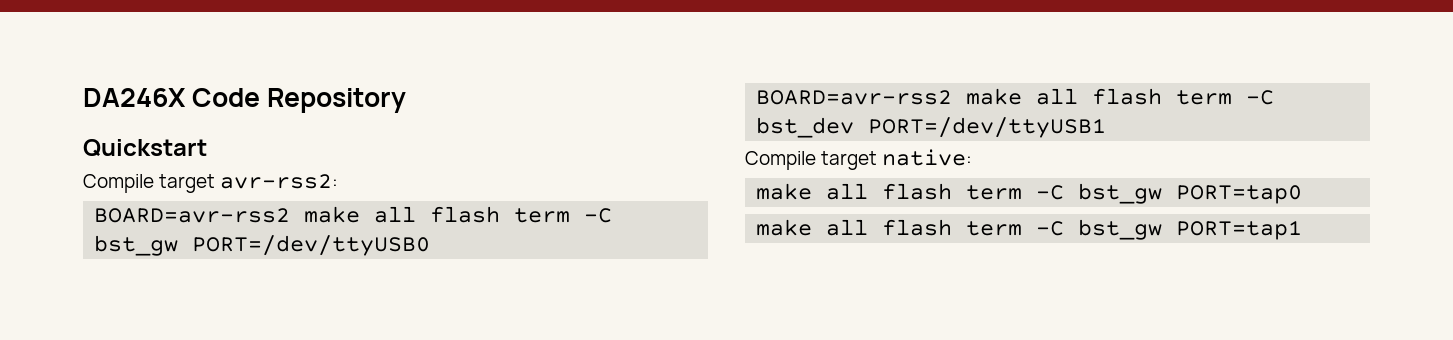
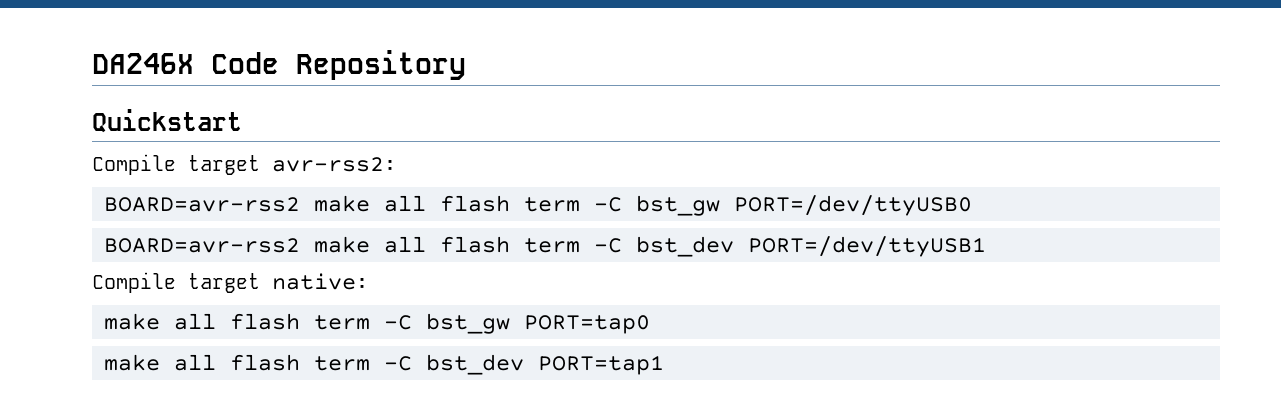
- make all flash term -C bst_gw PORT=tap1
+ make all flash term -C bst_dev PORT=tap1

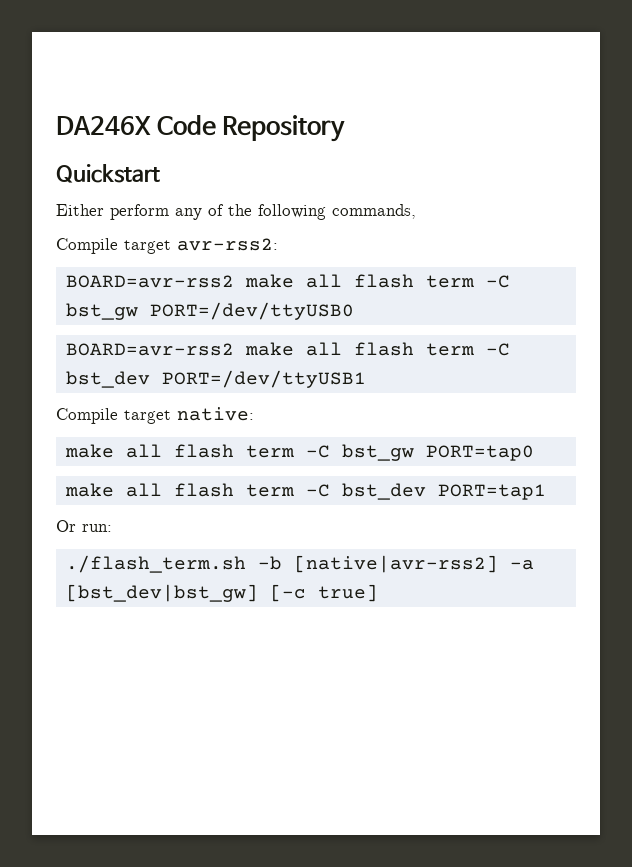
+ Either perform any of the following commands,
+ Or run:
+ ./flash_term.sh -b [native|avr-rss2] -a [bst_dev|bst_gw] [-c true]

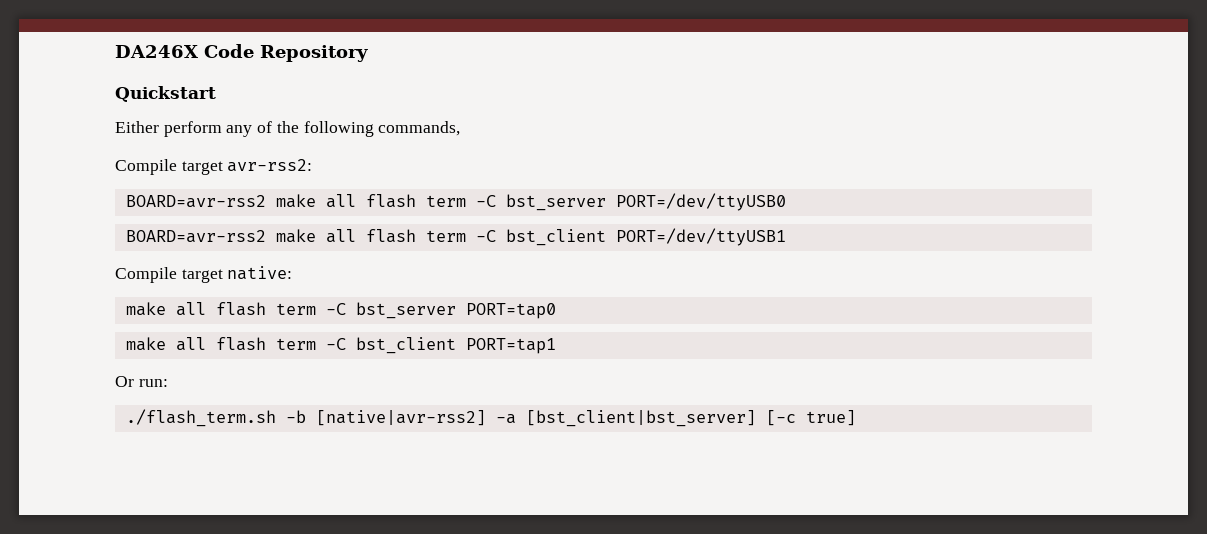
- BOARD=avr-rss2 make all flash term -C bst_gw PORT=/dev/ttyUSB0
+ BOARD=avr-rss2 make all flash term -C bst_server PORT=/dev/ttyUSB0
- BOARD=avr-rss2 make all flash term -C bst_dev PORT=/dev/ttyUSB1
+ BOARD=avr-rss2 make all flash term -C bst_client PORT=/dev/ttyUSB1
- make all flash term -C bst_gw PORT=tap0
+ make all flash term -C bst_server PORT=tap0
- make all flash term -C bst_dev PORT=tap1
+ make all flash term -C bst_client PORT=tap1
- ./flash_term.sh -b [native|avr-rss2] -a [bst_dev|bst_gw] [-c true]
+ ./flash_term.sh -b [native|avr-rss2] -a [bst_client|bst_server] [-c true]

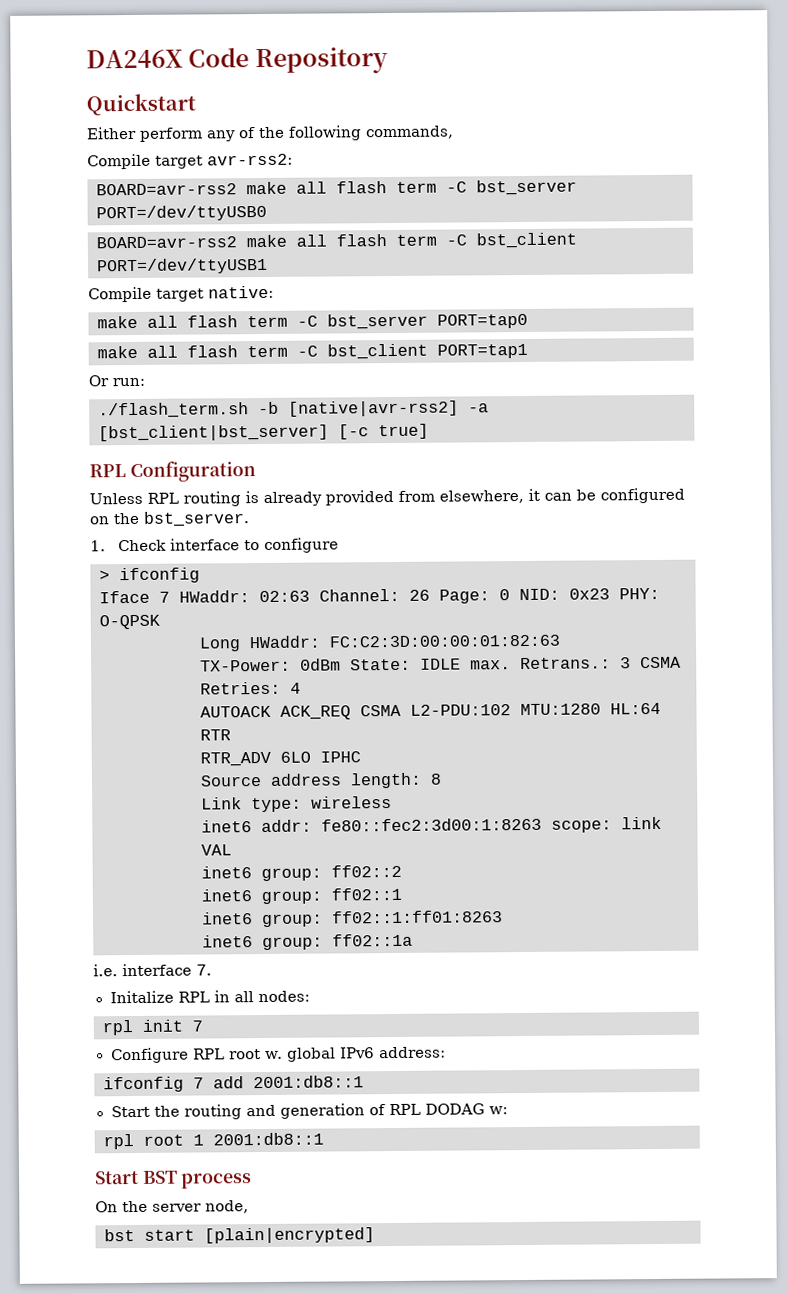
+ RPL Configuration
+ Unless RPL routing is already provided from elsewhere, it can be configured on the bst_server.
+ 1. Check interface to configure
+ > ifconfig
+ Iface 7 HWaddr: 02:63 Channel: 26 Page: 0 NID: 0x23 PHY: O-QPSK
+ Long HWaddr: FC:C2:3D:00:00:01:82:63
+ TX-Power: 0dBm State: IDLE max. Retrans.: 3 CSMA Retries: 4
+ AUTOACK ACK_REQ CSMA L2-PDU:102 MTU:1280 HL:64 RTR
+ RTR_ADV 6LO IPHC
+ Source address length: 8
+ Link type: wireless
+ inet6 addr: fe80::fec2:3d00:1:8263 scope: link VAL
+ inet6 group: ff02::2
+ inet6 group: ff02::1
+ inet6 group: ff02::1:ff01:8263
+ inet6 group: ff02::1a
+ i.e. interface 7.
+ Initalize RPL in all nodes:
+ rpl init 7
+ Configure RPL root w. global IPv6 address:
+ ifconfig 7 add 2001:db8::1
+ Start the routing and generation of RPL DODAG w:
+ rpl root 1 2001:db8::1
+ Start BST process
+ On the server node,
+ bst start [plain|encrypted]

